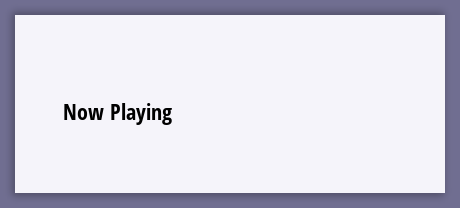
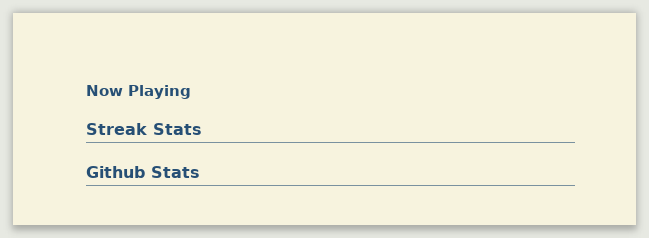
+ Streak Stats
+ Github Stats

